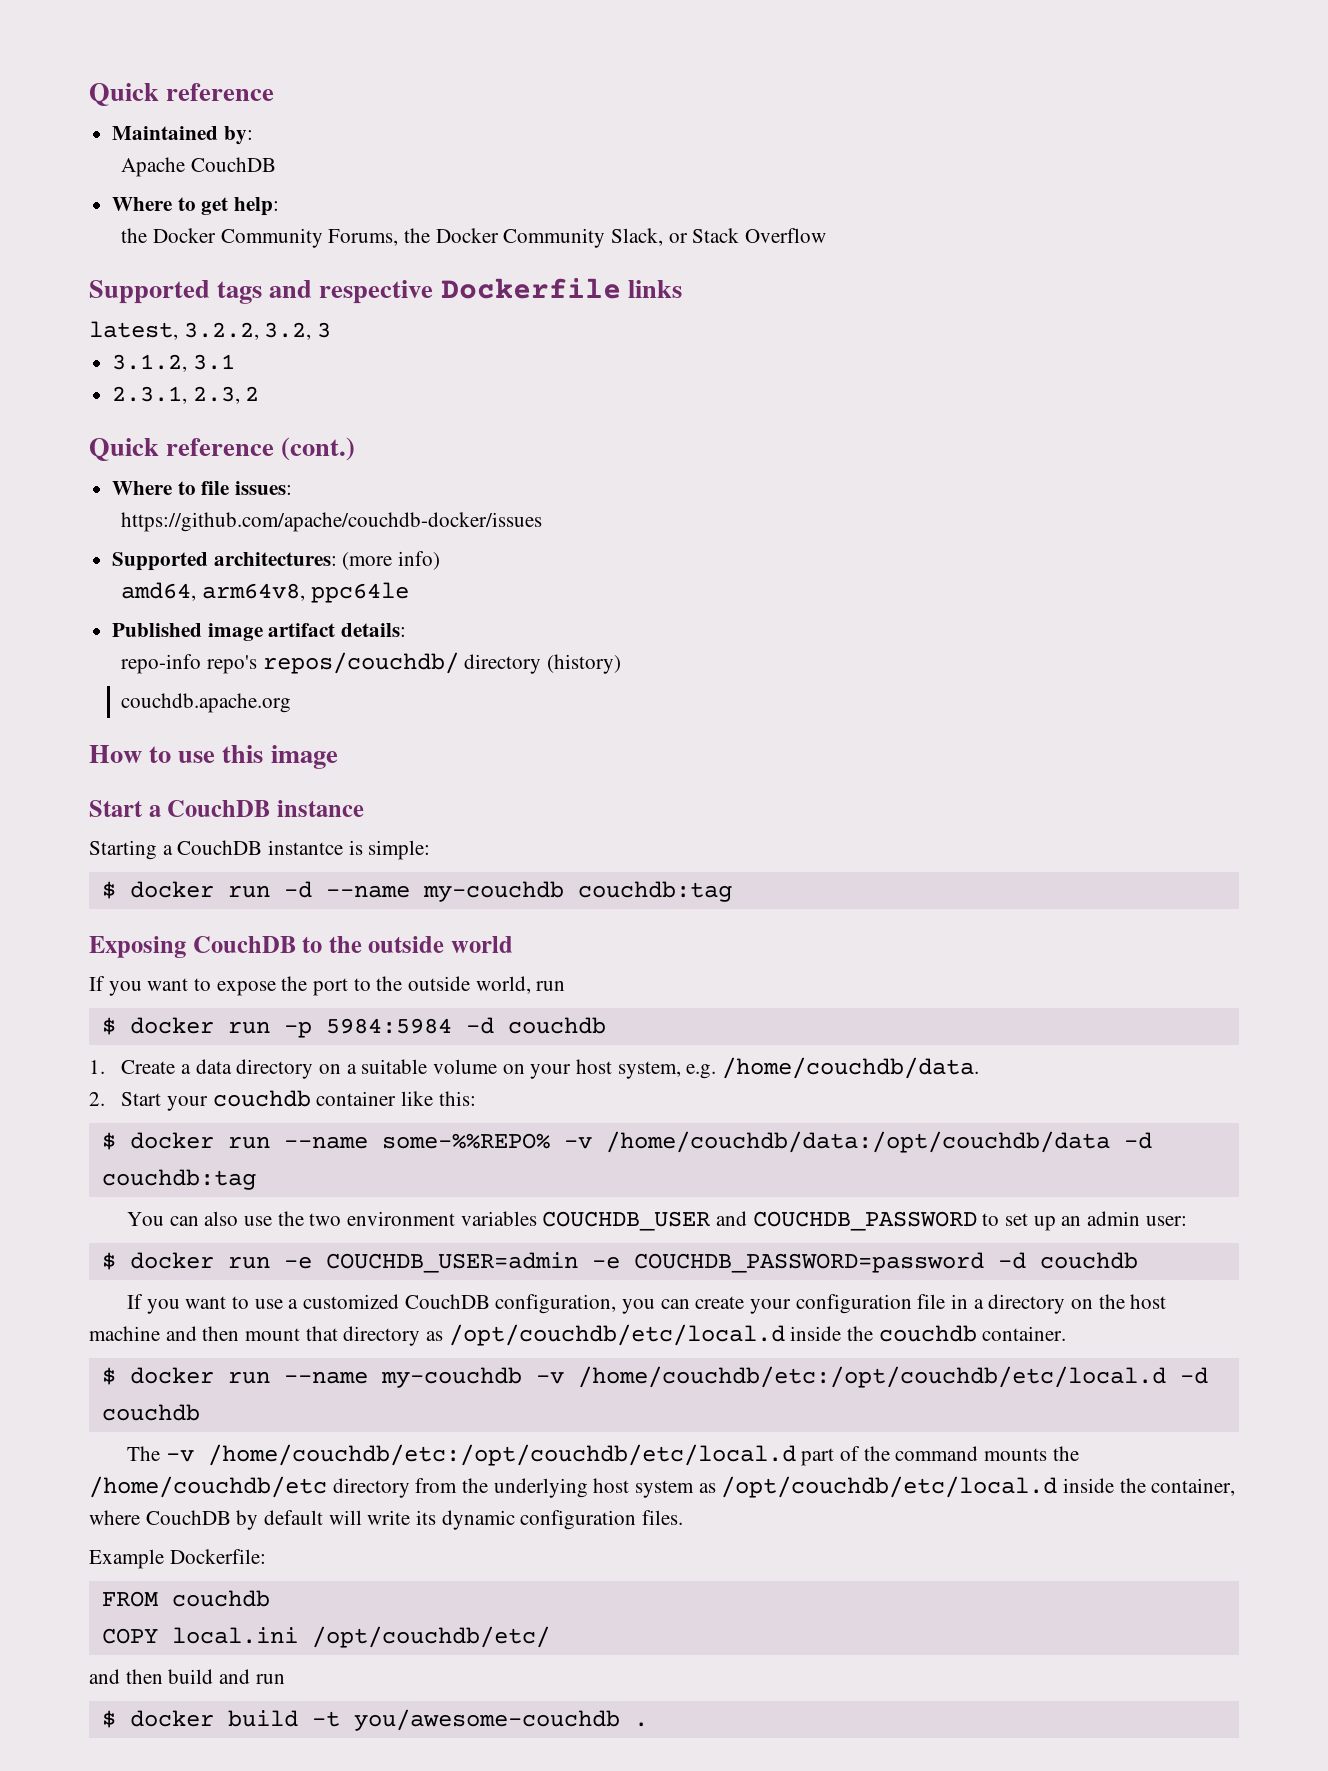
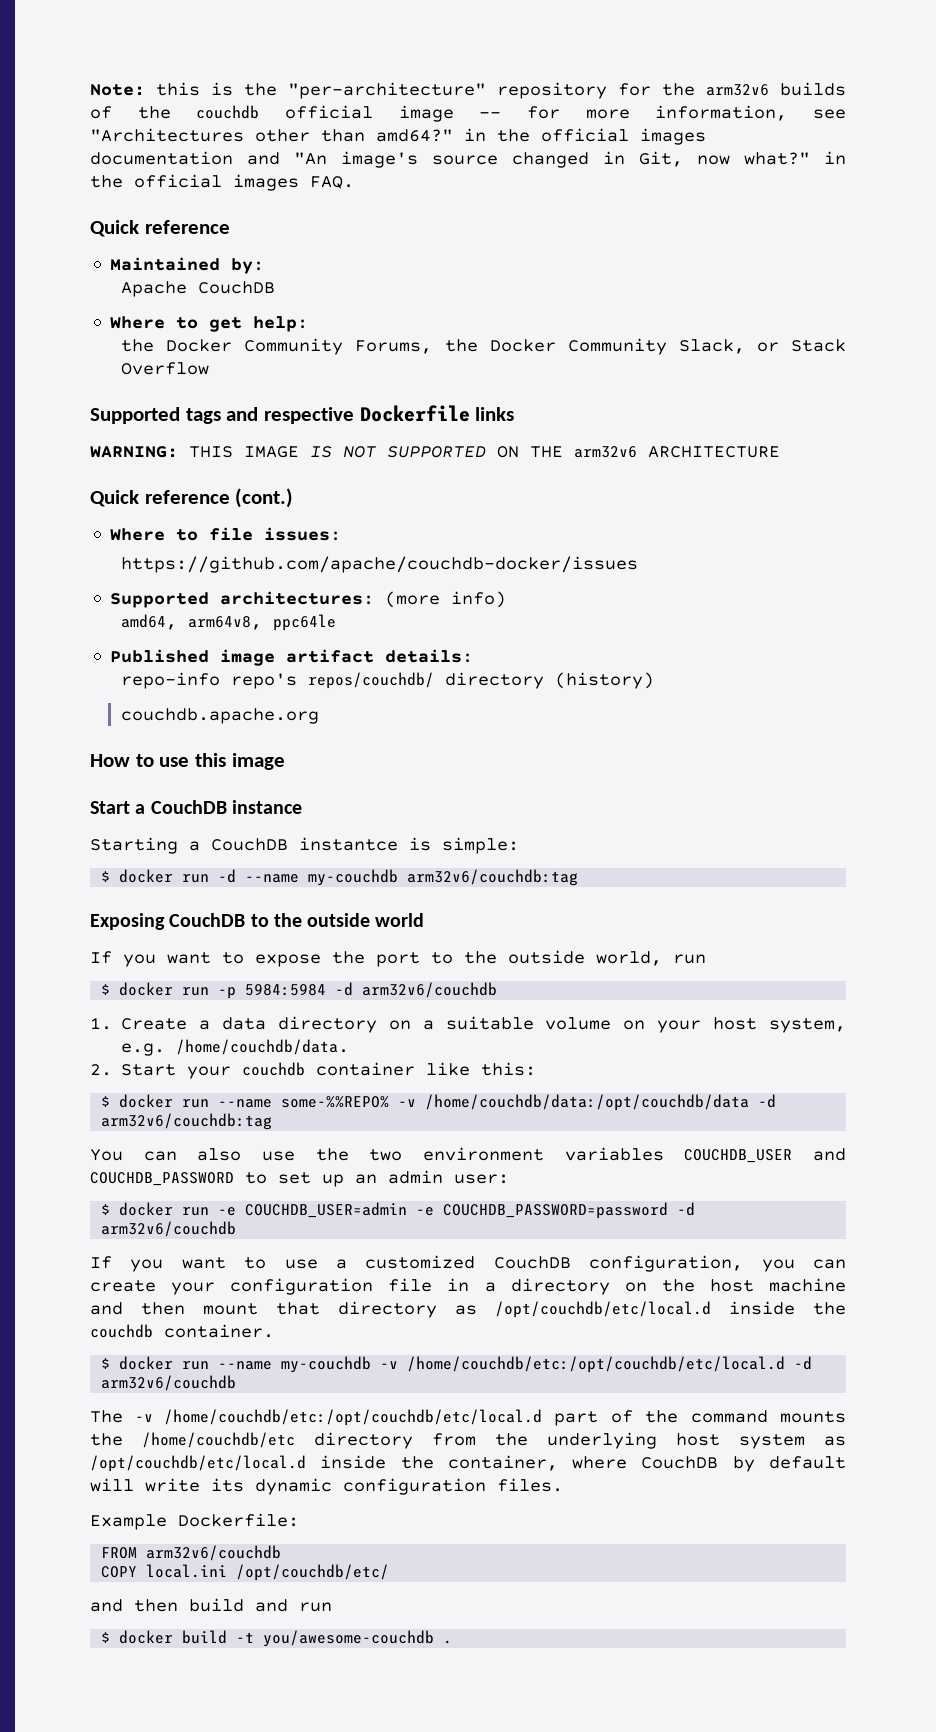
+ Note: this is the "per-architecture" repository for the arm32v6 builds of the couchdb official image -- for more information, see "Architectures other than amd64?" in the official images documentation and "An image's source changed in Git, now what?" in the official images FAQ.
- latest, 3.2.2, 3.2, 3
- 3.1.2, 3.1
- 2.3.1, 2.3, 2
+ WARNING: THIS IMAGE IS NOT SUPPORTED ON THE arm32v6 ARCHITECTURE
- $ docker run -d --name my-couchdb couchdb:tag
+ $ docker run -d --name my-couchdb arm32v6/couchdb:tag
- $ docker run -p 5984:5984 -d couchdb
+ $ docker run -p 5984:5984 -d arm32v6/couchdb
- $ docker run --name some-%%REPO% -v /home/couchdb/data:/opt/couchdb/data -d couchdb:tag
+ $ docker run --name some-%%REPO% -v /home/couchdb/data:/opt/couchdb/data -d arm32v6/couchdb:tag
- $ docker run -e COUCHDB_USER=admin -e COUCHDB_PASSWORD=password -d couchdb
+ $ docker run -e COUCHDB_USER=admin -e COUCHDB_PASSWORD=password -d arm32v6/couchdb
- $ docker run --name my-couchdb -v /home/couchdb/etc:/opt/couchdb/etc/local.d -d couchdb
+ $ docker run --name my-couchdb -v /home/couchdb/etc:/opt/couchdb/etc/local.d -d arm32v6/couchdb
- FROM couchdb
+ FROM arm32v6/couchdb

